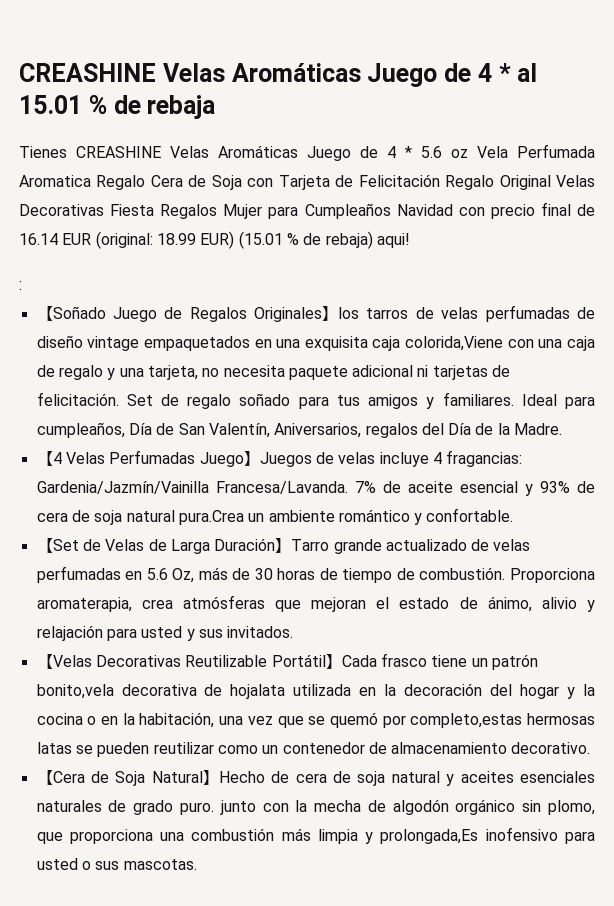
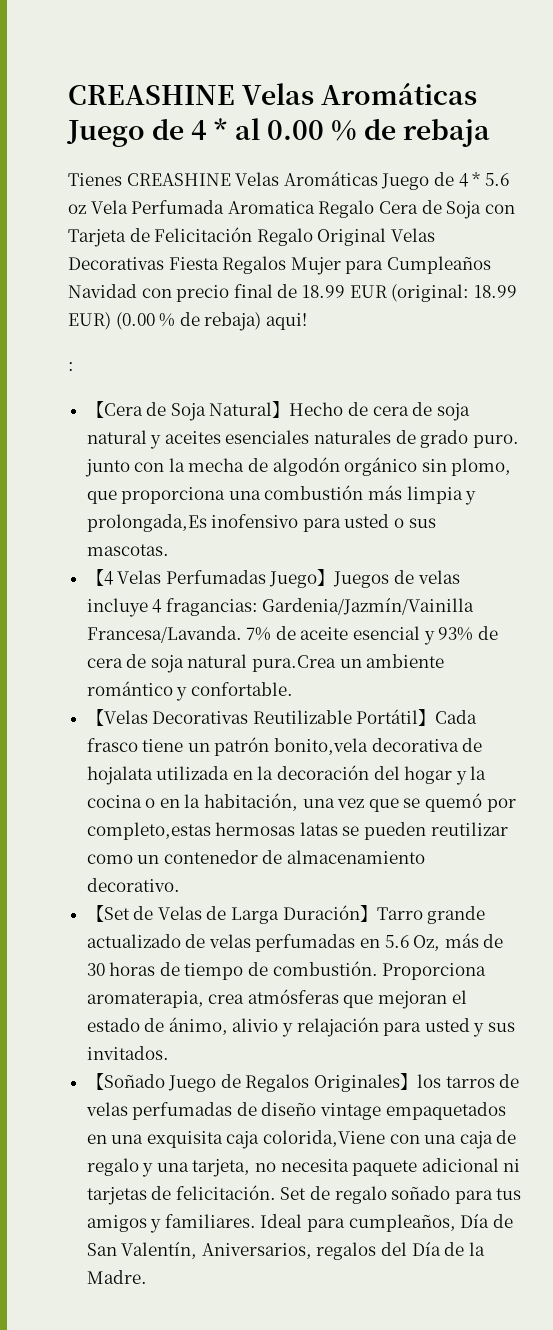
- CREASHINE Velas Aromáticas Juego de 4 * al 15.01 % de rebaja
+ CREASHINE Velas Aromáticas Juego de 4 * al 0.00 % de rebaja
- Tienes CREASHINE Velas Aromáticas Juego de 4 * 5.6 oz Vela Perfumada Aromatica Regalo Cera de Soja con Tarjeta de Felicitación Regalo Original Velas Decorativas Fiesta Regalos Mujer para Cumpleaños Navidad con precio final de 16.14 EUR (original: 18.99 EUR) (15.01 % de rebaja) aqui!
+ Tienes CREASHINE Velas Aromáticas Juego de 4 * 5.6 oz Vela Perfumada Aromatica Regalo Cera de Soja con Tarjeta de Felicitación Regalo Original Velas Decorativas Fiesta Regalos Mujer para Cumpleaños Navidad con precio final de 18.99 EUR (original: 18.99 EUR) (0.00 % de rebaja) aqui!
+ 【Cera de Soja Natural】Hecho de cera de soja natural y aceites esenciales naturales de grado puro. junto con la mecha de algodón orgánico sin plomo, que proporciona una combustión más limpia y prolongada,Es inofensivo para usted o sus mascotas.
+ 【4 Velas Perfumadas Juego】Juegos de velas incluye 4 fragancias: Gardenia/Jazmín/Vainilla Francesa/Lavanda. 7% de aceite esencial y 93% de cera de soja natural pura.Crea un ambiente romántico y confortable.
+ 【Velas Decorativas Reutilizable Portátil】Cada frasco tiene un patrón bonito,vela decorativa de hojalata utilizada en la decoración del hogar y la cocina o en la habitación, una vez que se quemó por completo,estas hermosas latas se pueden reutilizar como un contenedor de almacenamiento decorativo.
+ 【Set de Velas de Larga Duración】Tarro grande actualizado de velas perfumadas en 5.6 Oz, más de 30 horas de tiempo de combustión. Proporciona aromaterapia, crea atmósferas que mejoran el estado de ánimo, alivio y relajación para usted y sus invitados.
- 【4 Velas Perfumadas Juego】Juegos de velas incluye 4 fragancias: Gardenia/Jazmín/Vainilla Francesa/Lavanda. 7% de aceite esencial y 93% de cera de soja natural pura.Crea un ambiente romántico y confortable.
- 【Set de Velas de Larga Duración】Tarro grande actualizado de velas perfumadas en 5.6 Oz, más de 30 horas de tiempo de combustión. Proporciona aromaterapia, crea atmósferas que mejoran el estado de ánimo, alivio y relajación para usted y sus invitados.
- 【Velas Decorativas Reutilizable Portátil】Cada frasco tiene un patrón bonito,vela decorativa de hojalata utilizada en la decoración del hogar y la cocina o en la habitación, una vez que se quemó por completo,estas hermosas latas se pueden reutilizar como un contenedor de almacenamiento decorativo.
- 【Cera de Soja Natural】Hecho de cera de soja natural y aceites esenciales naturales de grado puro. junto con la mecha de algodón orgánico sin plomo, que proporciona una combustión más limpia y prolongada,Es inofensivo para usted o sus mascotas.

